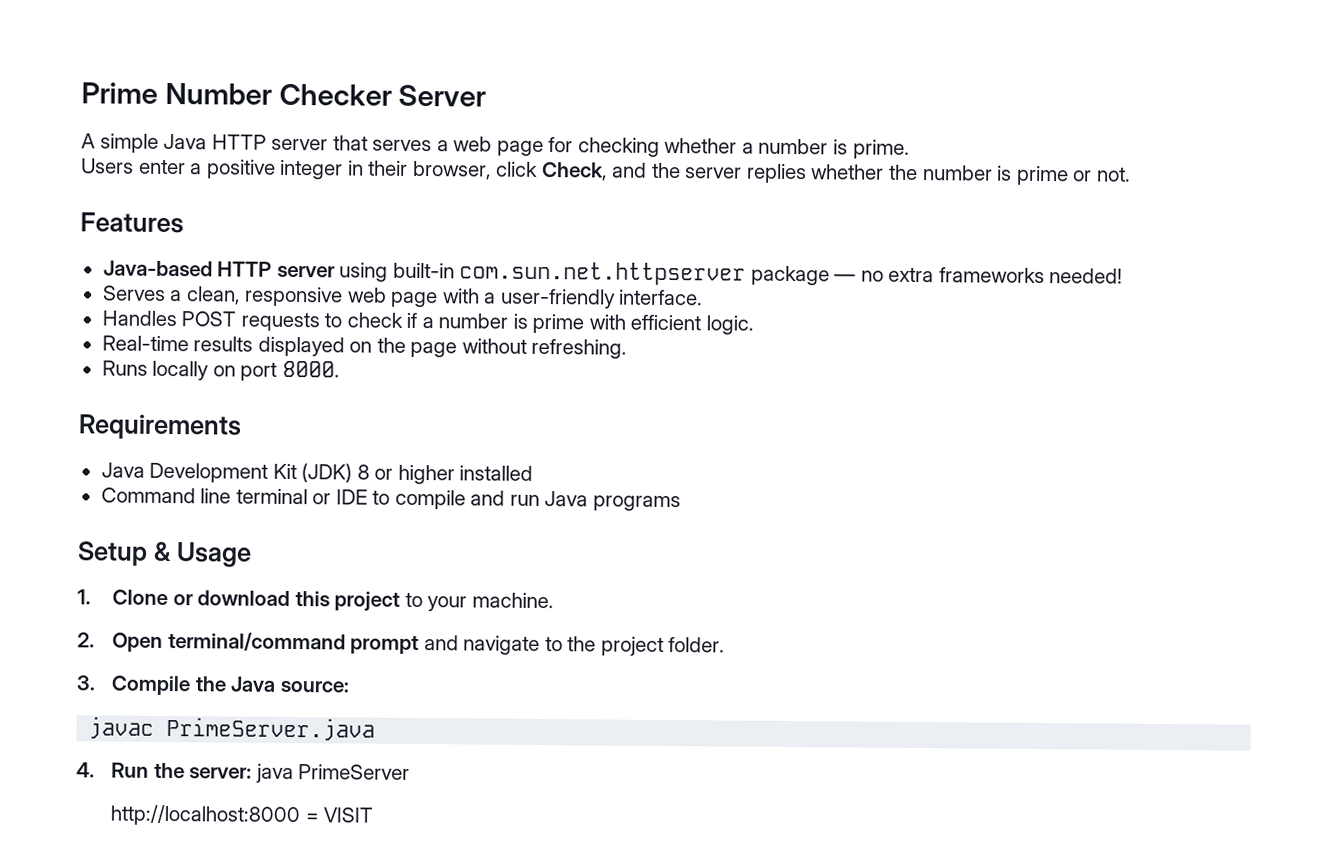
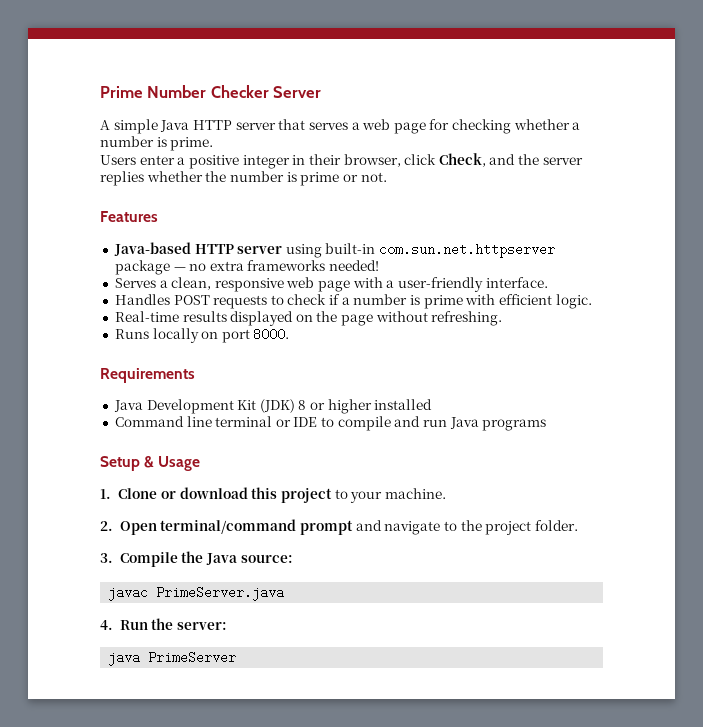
- 4. Run the server: java PrimeServer
+ 4. Run the server:
+ java PrimeServer
- http://localhost:8000 = VISIT

